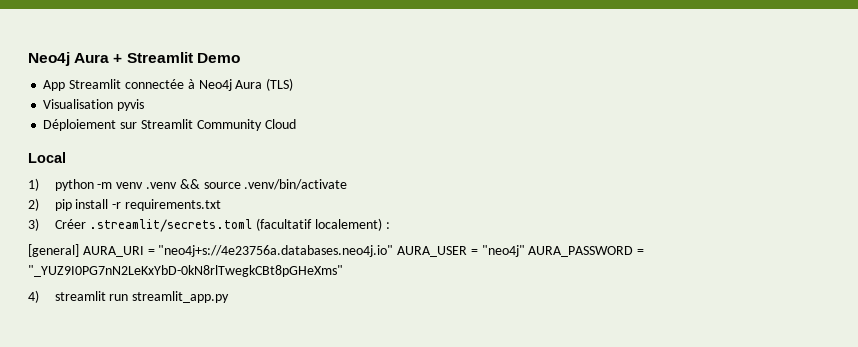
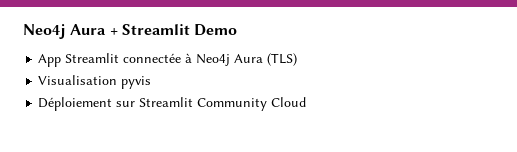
- Local
- 1) python -m venv .venv && source .venv/bin/activate
- 2) pip install -r requirements.txt
- 3) Créer .streamlit/secrets.toml (facultatif localement) :
- [general] AURA_URI = "neo4j+s://4e23756a.databases.neo4j.io" AURA_USER = "neo4j" AURA_PASSWORD = "_YUZ9I0PG7nN2LeKxYbD-0kN8rlTwegkCBt8pGHeXms"
- 4) streamlit run streamlit_app.py

